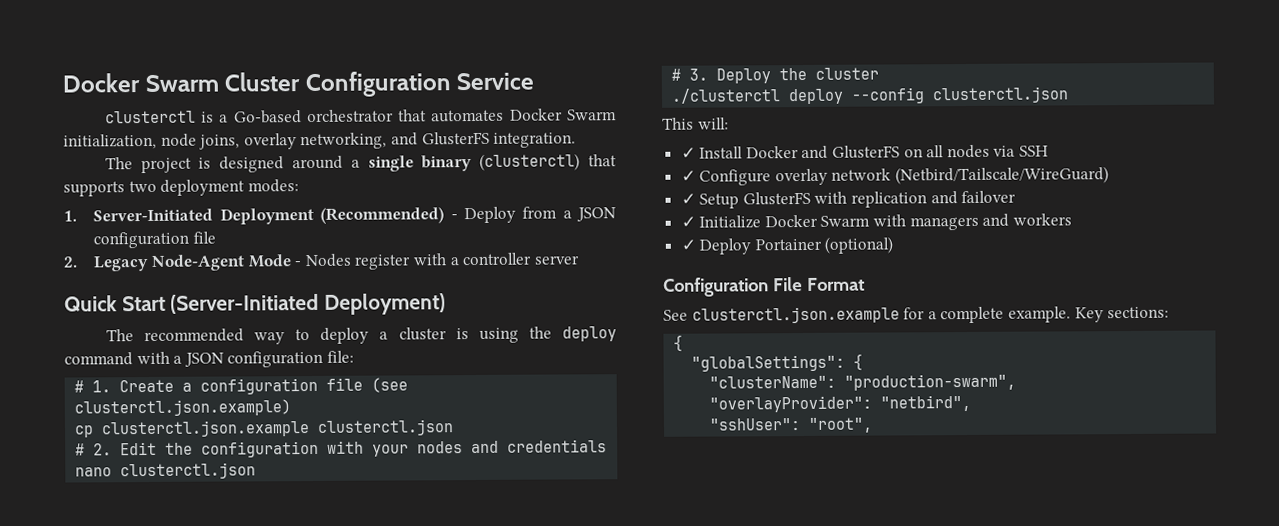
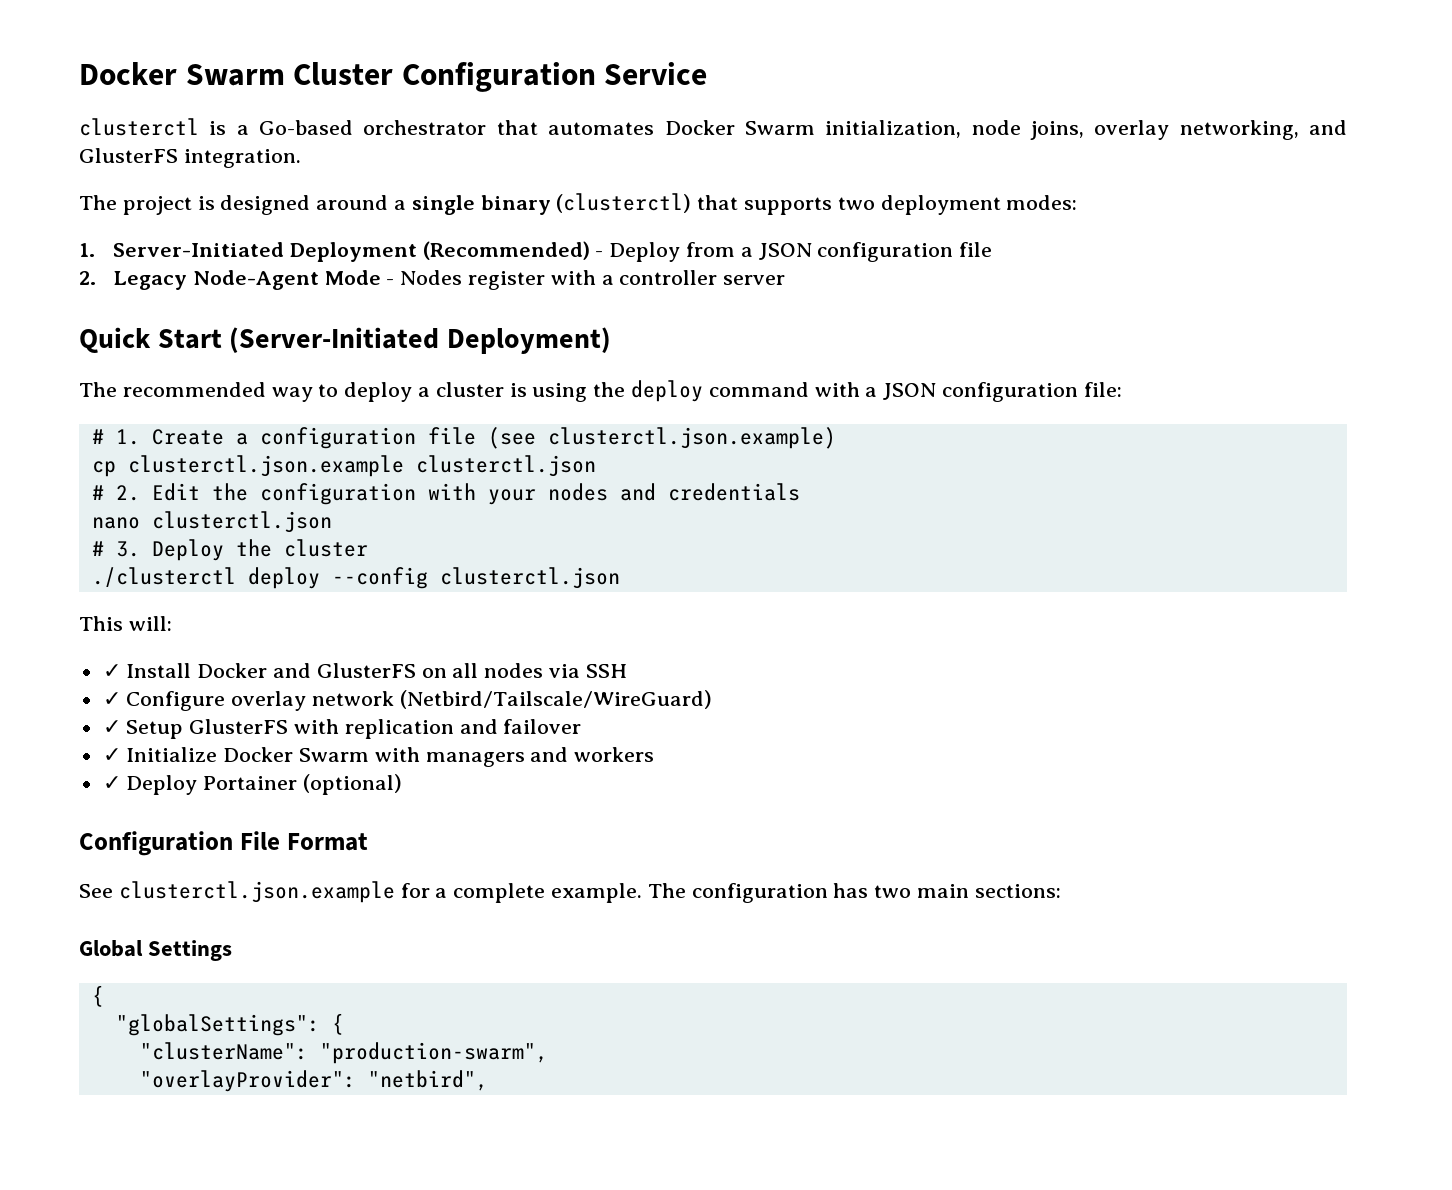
- Key sections:
+ The configuration has two main sections:
+ Global Settings
- "sshUser": "root",

